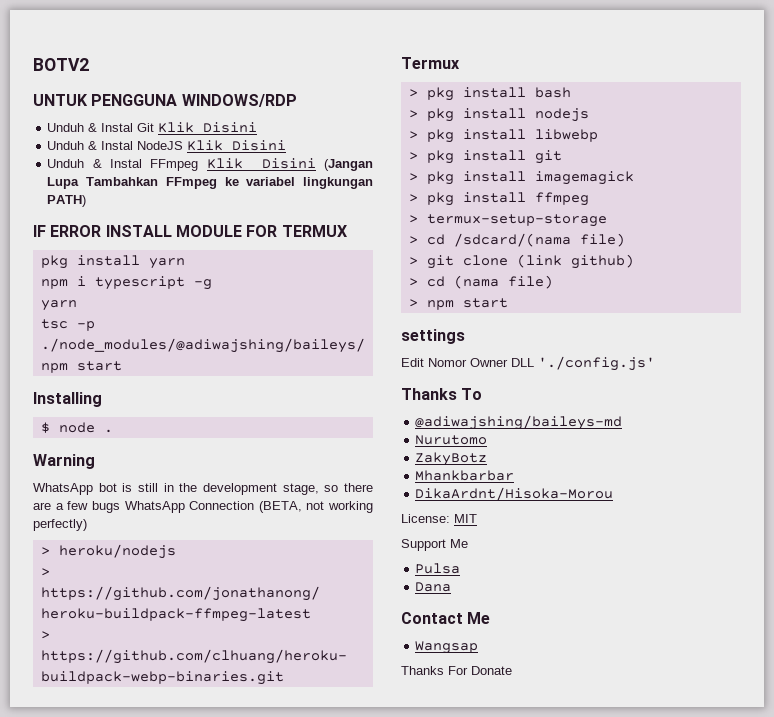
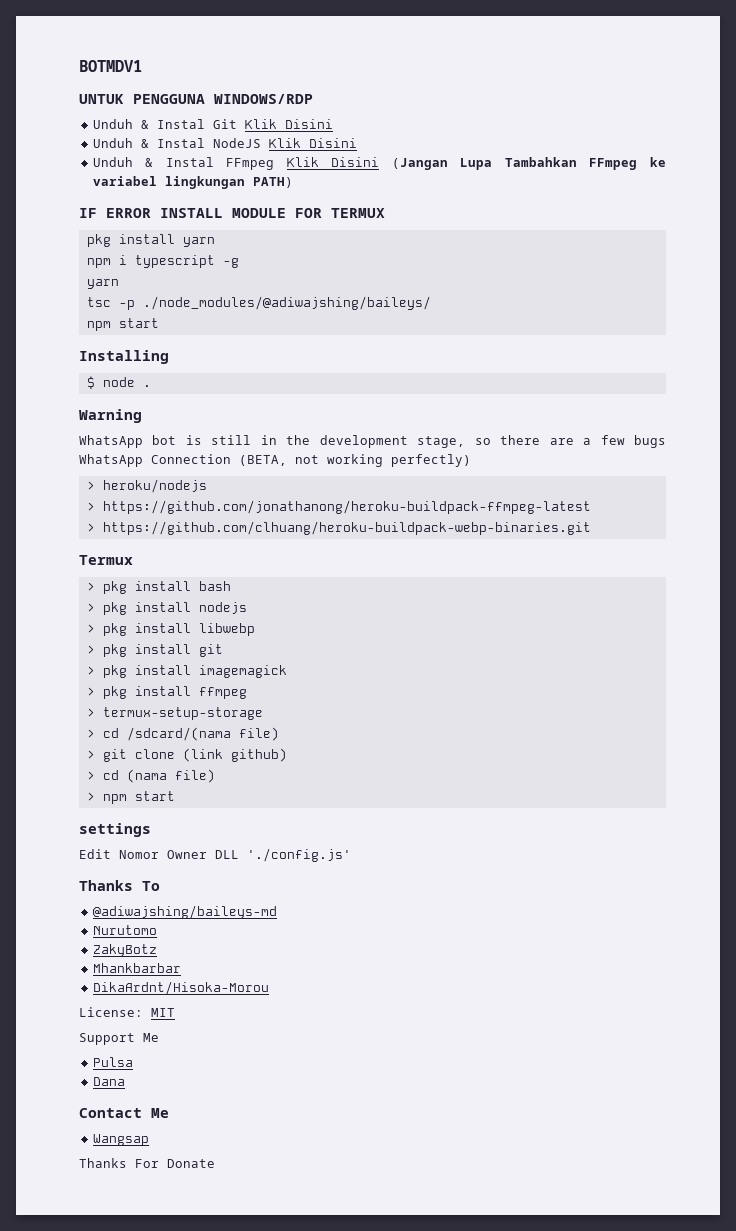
- BOTV2
+ BOTMDV1

